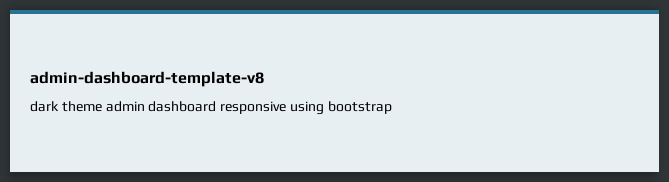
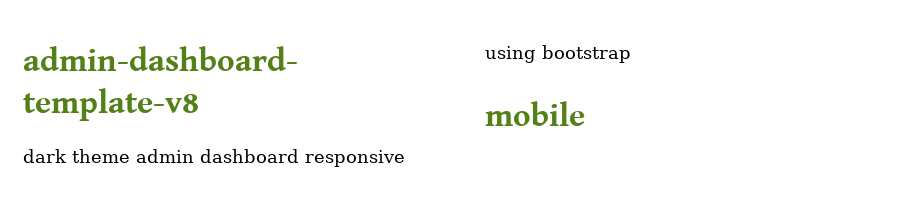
+ mobile

